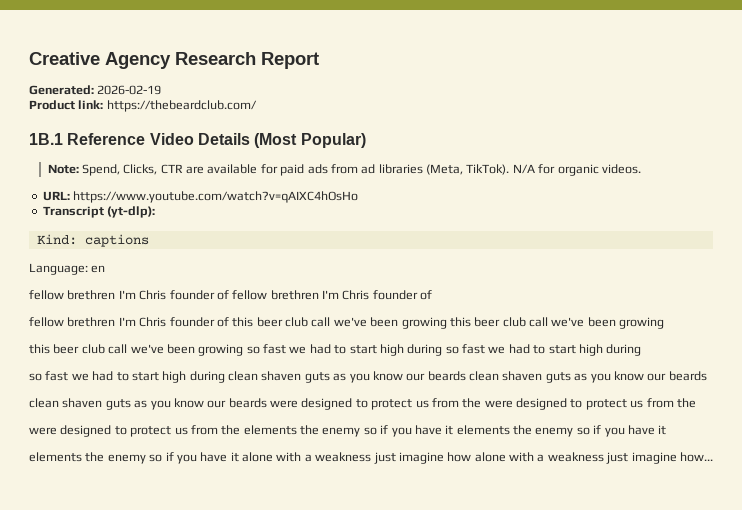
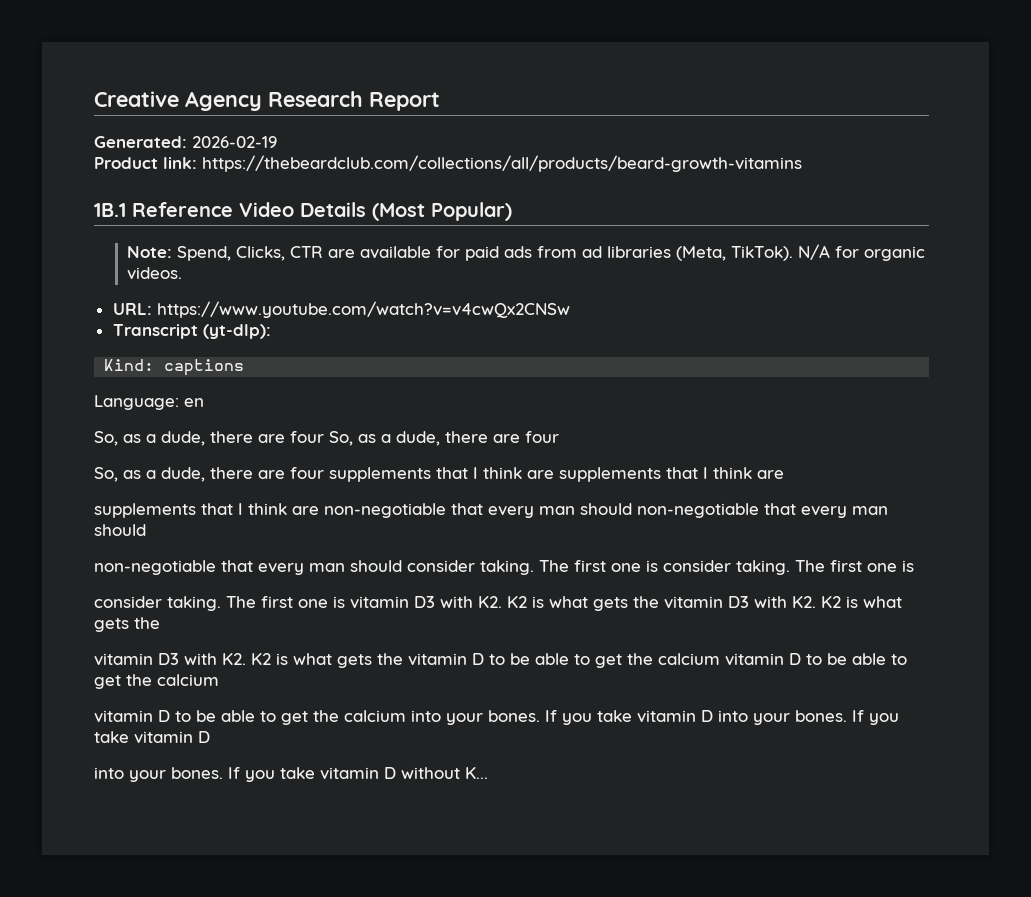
- Product link: https://thebeardclub.com/
+ Product link: https://thebeardclub.com/collections/all/products/beard-growth-vitamins
- URL: https://www.youtube.com/watch?v=qAIXC4hOsHo
+ URL: https://www.youtube.com/watch?v=v4cwQx2CNSw
- fellow brethren I'm Chris founder of fellow brethren I'm Chris founder of
- fellow brethren I'm Chris founder of this beer club call we've been growing this beer club call we've been growing
- this beer club call we've been growing so fast we had to start high during so fast we had to start high during
- so fast we had to start high during clean shaven guts as you know our beards clean shaven guts as you know our beards
- clean shaven guts as you know our beards were designed to protect us from the were designed to protect us from the
- were designed to protect us from the elements the enemy so if you have it elements the enemy so if you have it
- elements the enemy so if you have it alone with a weakness just imagine how alone with a weakness just imagine how...
+ So, as a dude, there are four So, as a dude, there are four
+ So, as a dude, there are four supplements that I think are supplements that I think are
+ supplements that I think are non-negotiable that every man should non-negotiable that every man should
+ non-negotiable that every man should consider taking. The first one is consider taking. The first one is
+ consider taking. The first one is vitamin D3 with K2. K2 is what gets the vitamin D3 with K2. K2 is what gets the
+ vitamin D3 with K2. K2 is what gets the vitamin D to be able to get the calcium vitamin D to be able to get the calcium
+ vitamin D to be able to get the calcium into your bones. If you take vitamin D into your bones. If you take vitamin D
+ into your bones. If you take vitamin D without K...

